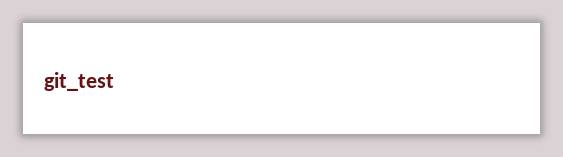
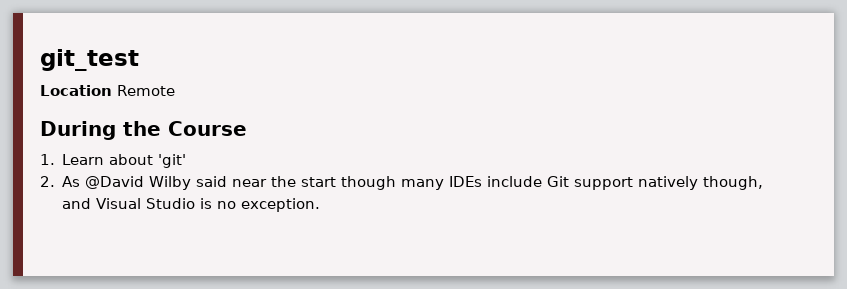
+ Location Remote
+ During the Course
+ 1. Learn about 'git'
+ 2. As @David Wilby said near the start though many IDEs include Git support natively though, and Visual Studio is no exception.

